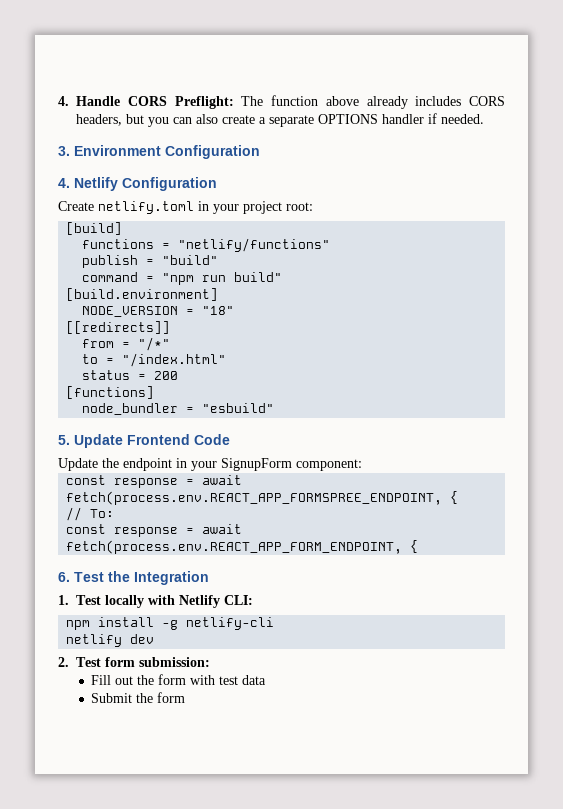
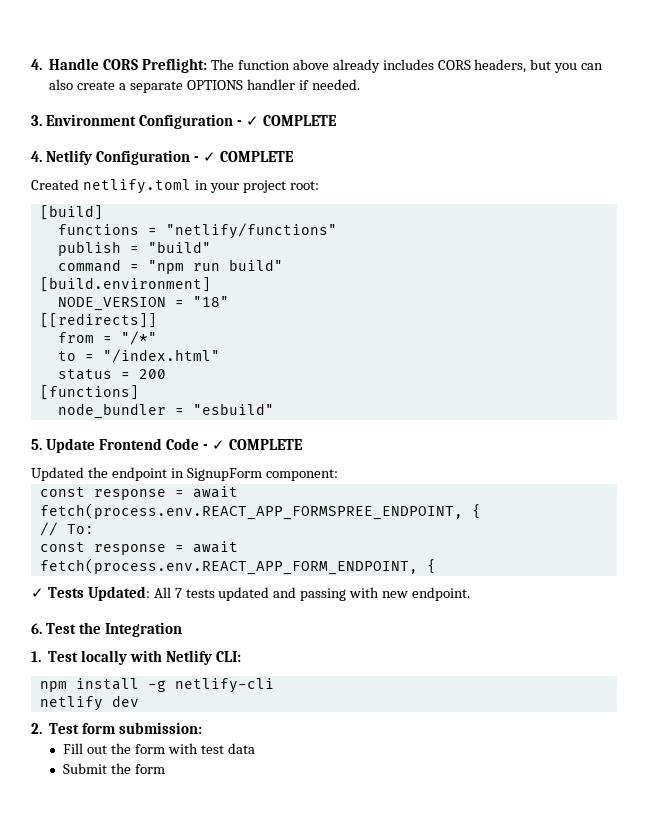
- 3. Environment Configuration
+ 3. Environment Configuration - ✓ COMPLETE
- 4. Netlify Configuration
- Create netlify.toml in your project root:
+ 4. Netlify Configuration - ✓ COMPLETE
+ Created netlify.toml in your project root:
- 5. Update Frontend Code
- Update the endpoint in your SignupForm component:
+ 5. Update Frontend Code - ✓ COMPLETE
+ Updated the endpoint in SignupForm component:
+ ✓ Tests Updated: All 7 tests updated and passing with new endpoint.

